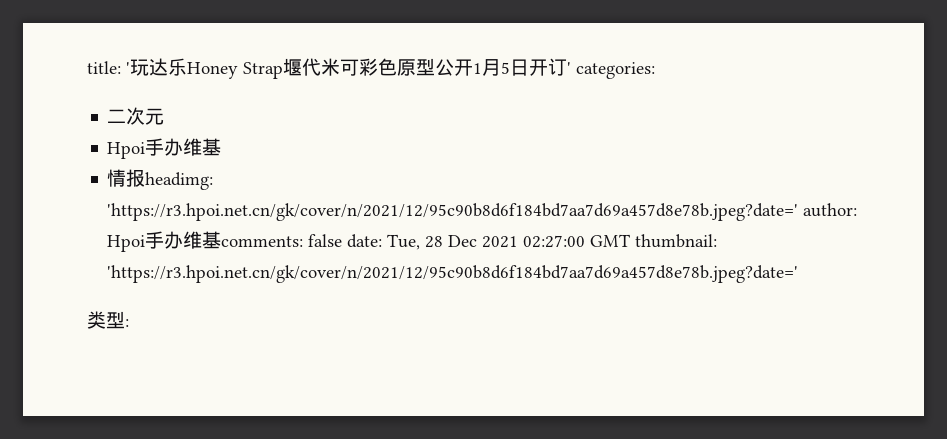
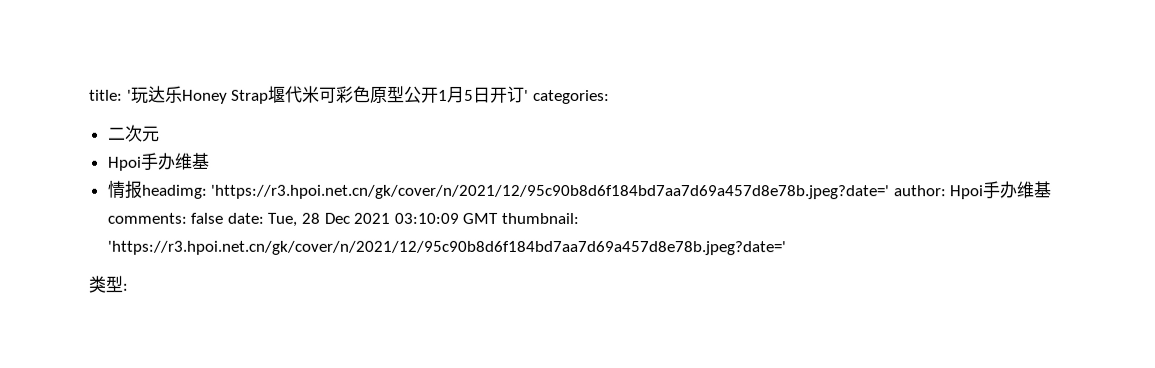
- 情报headimg: 'https://r3.hpoi.net.cn/gk/cover/n/2021/12/95c90b8d6f184bd7aa7d69a457d8e78b.jpeg?date=' author: Hpoi手办维基comments: false date: Tue, 28 Dec 2021 02:27:00 GMT thumbnail: 'https://r3.hpoi.net.cn/gk/cover/n/2021/12/95c90b8d6f184bd7aa7d69a457d8e78b.jpeg?date='
+ 情报headimg: 'https://r3.hpoi.net.cn/gk/cover/n/2021/12/95c90b8d6f184bd7aa7d69a457d8e78b.jpeg?date=' author: Hpoi手办维基comments: false date: Tue, 28 Dec 2021 03:10:09 GMT thumbnail: 'https://r3.hpoi.net.cn/gk/cover/n/2021/12/95c90b8d6f184bd7aa7d69a457d8e78b.jpeg?date='

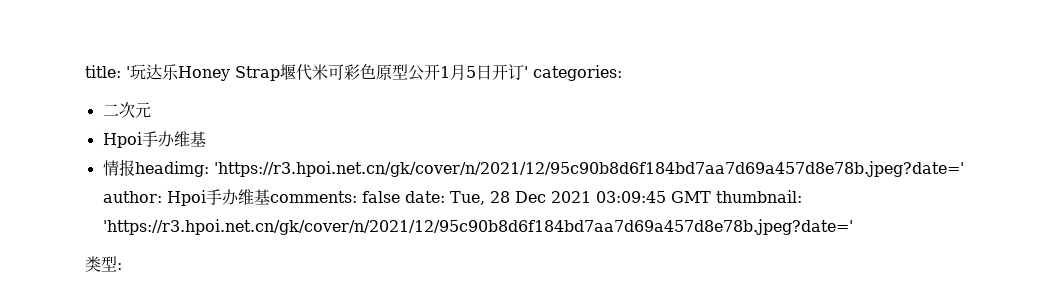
- 情报headimg: 'https://r3.hpoi.net.cn/gk/cover/n/2021/12/95c90b8d6f184bd7aa7d69a457d8e78b.jpeg?date=' author: Hpoi手办维基comments: false date: Tue, 28 Dec 2021 03:10:09 GMT thumbnail: 'https://r3.hpoi.net.cn/gk/cover/n/2021/12/95c90b8d6f184bd7aa7d69a457d8e78b.jpeg?date='
+ 情报headimg: 'https://r3.hpoi.net.cn/gk/cover/n/2021/12/95c90b8d6f184bd7aa7d69a457d8e78b.jpeg?date=' author: Hpoi手办维基comments: false date: Tue, 28 Dec 2021 03:09:45 GMT thumbnail: 'https://r3.hpoi.net.cn/gk/cover/n/2021/12/95c90b8d6f184bd7aa7d69a457d8e78b.jpeg?date='

